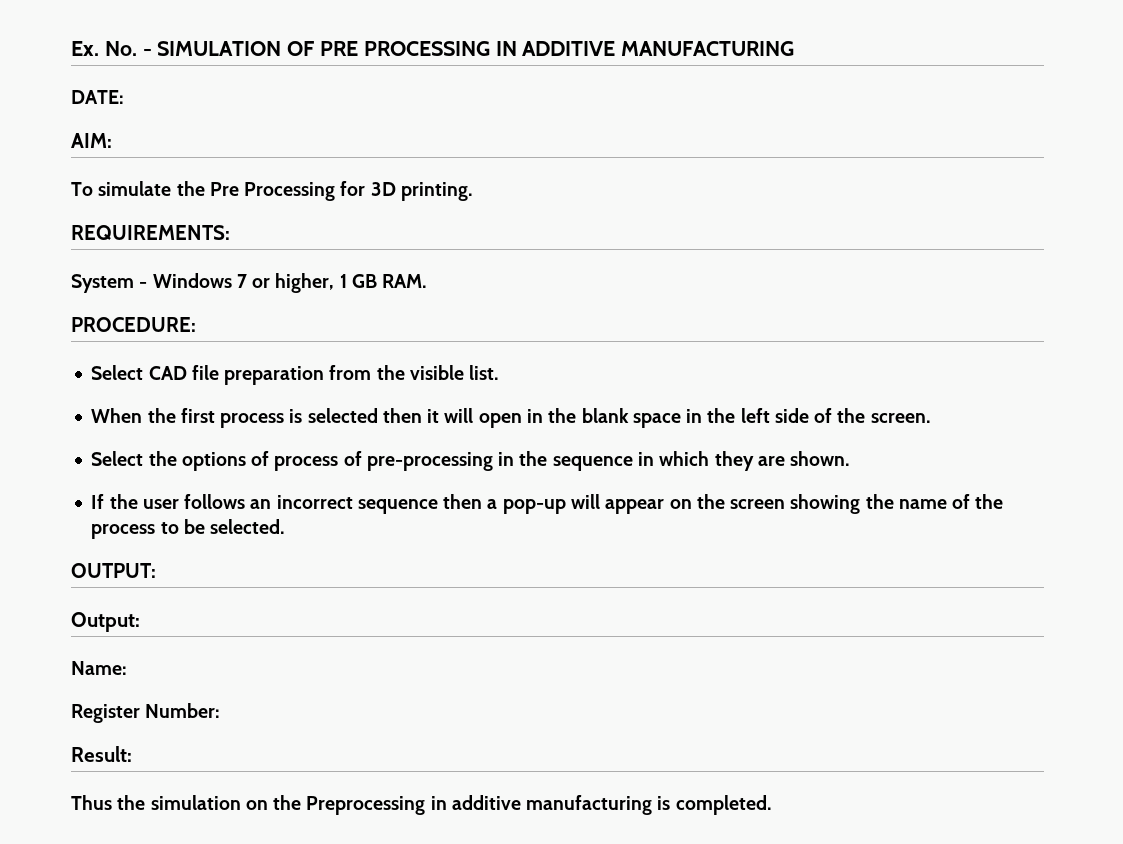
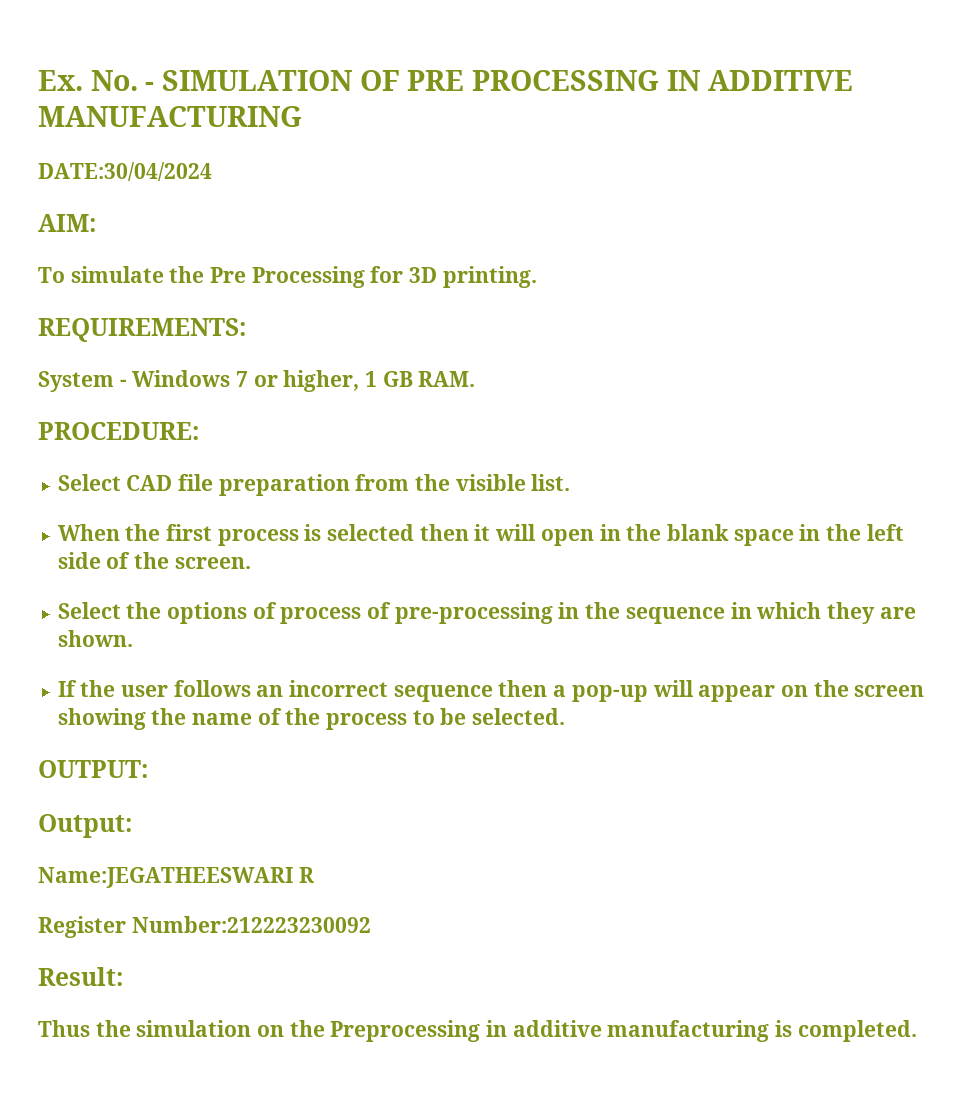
- DATE:
+ DATE:30/04/2024
- Name:
+ Name:JEGATHEESWARI R
- Register Number:
+ Register Number:212223230092

